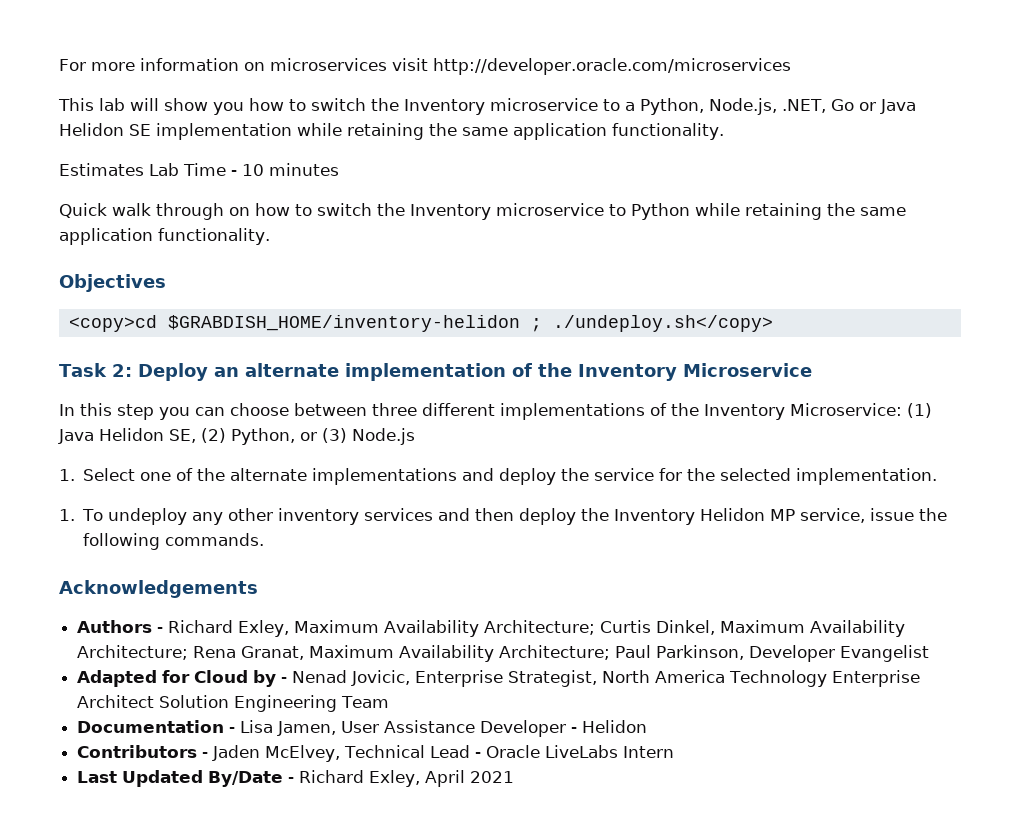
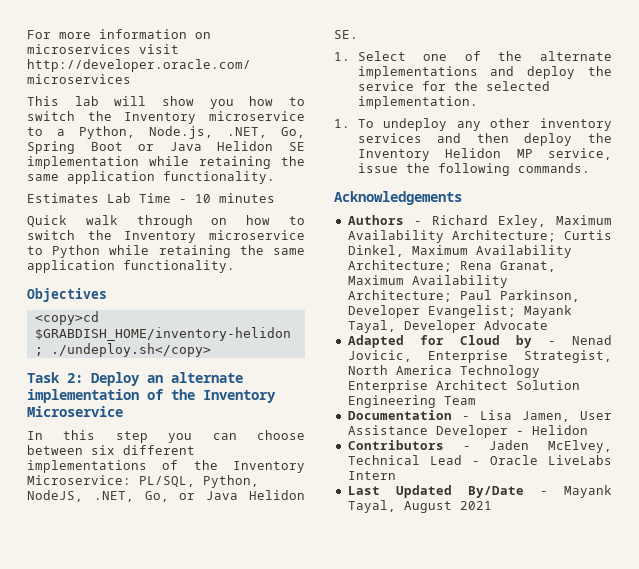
- This lab will show you how to switch the Inventory microservice to a Python, Node.js, .NET, Go or Java Helidon SE implementation while retaining the same application functionality.
+ This lab will show you how to switch the Inventory microservice to a Python, Node.js, .NET, Go, Spring Boot or Java Helidon SE implementation while retaining the same application functionality.
- In this step you can choose between three different implementations of the Inventory Microservice: (1) Java Helidon SE, (2) Python, or (3) Node.js
+ In this step you can choose between six different implementations of the Inventory Microservice: PL/SQL, Python, NodeJS, .NET, Go, or Java Helidon SE.
- Authors - Richard Exley, Maximum Availability Architecture; Curtis Dinkel, Maximum Availability Architecture; Rena Granat, Maximum Availability Architecture; Paul Parkinson, Developer Evangelist
+ Authors - Richard Exley, Maximum Availability Architecture; Curtis Dinkel, Maximum Availability Architecture; Rena Granat, Maximum Availability Architecture; Paul Parkinson, Developer Evangelist; Mayank Tayal, Developer Advocate
- Last Updated By/Date - Richard Exley, April 2021
+ Last Updated By/Date - Mayank Tayal, August 2021

